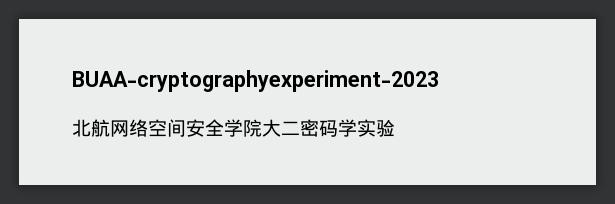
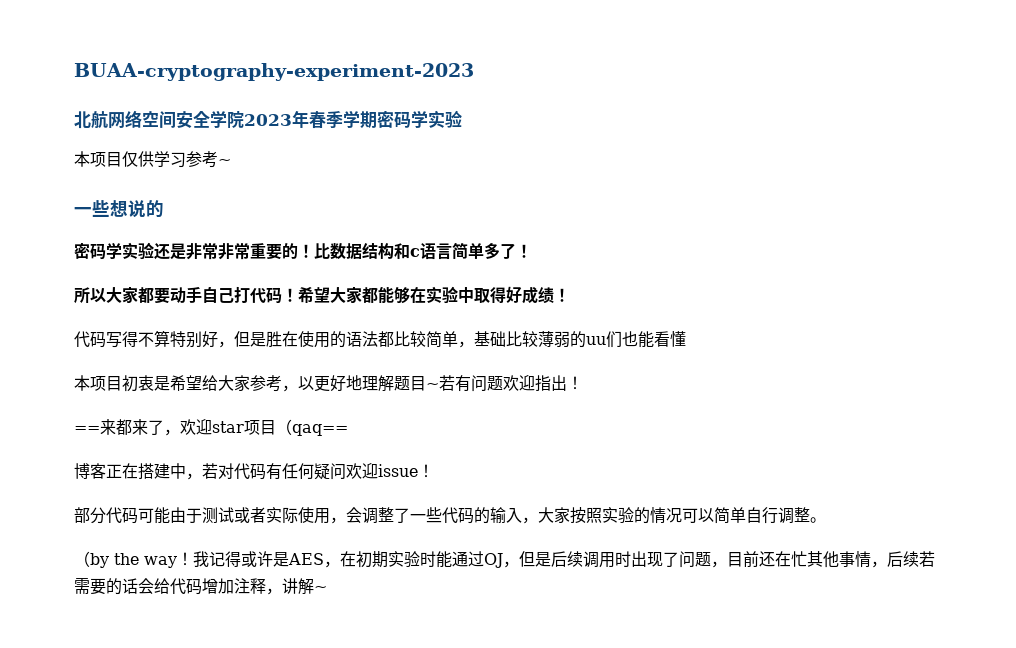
- BUAA-cryptographyexperiment-2023
+ BUAA-cryptography-experiment-2023
- 北航网络空间安全学院大二密码学实验
+ 北航网络空间安全学院2023年春季学期密码学实验
+ 本项目仅供学习参考~
+ 一些想说的
+ 密码学实验还是非常非常重要的！比数据结构和c语言简单多了！
+ 所以大家都要动手自己打代码！希望大家都能够在实验中取得好成绩！
+ 代码写得不算特别好，但是胜在使用的语法都比较简单，基础比较薄弱的uu们也能看懂
+ 本项目初衷是希望给大家参考，以更好地理解题目~若有问题欢迎指出！
+ ==来都来了，欢迎star项目（qaq==
+ 博客正在搭建中，若对代码有任何疑问欢迎issue！
+ 部分代码可能由于测试或者实际使用，会调整了一些代码的输入，大家按照实验的情况可以简单自行调整。
+ （by the way！我记得或许是AES，在初期实验时能通过OJ，但是后续调用时出现了问题，目前还在忙其他事情，后续若需要的话会给代码增加注释，讲解~

